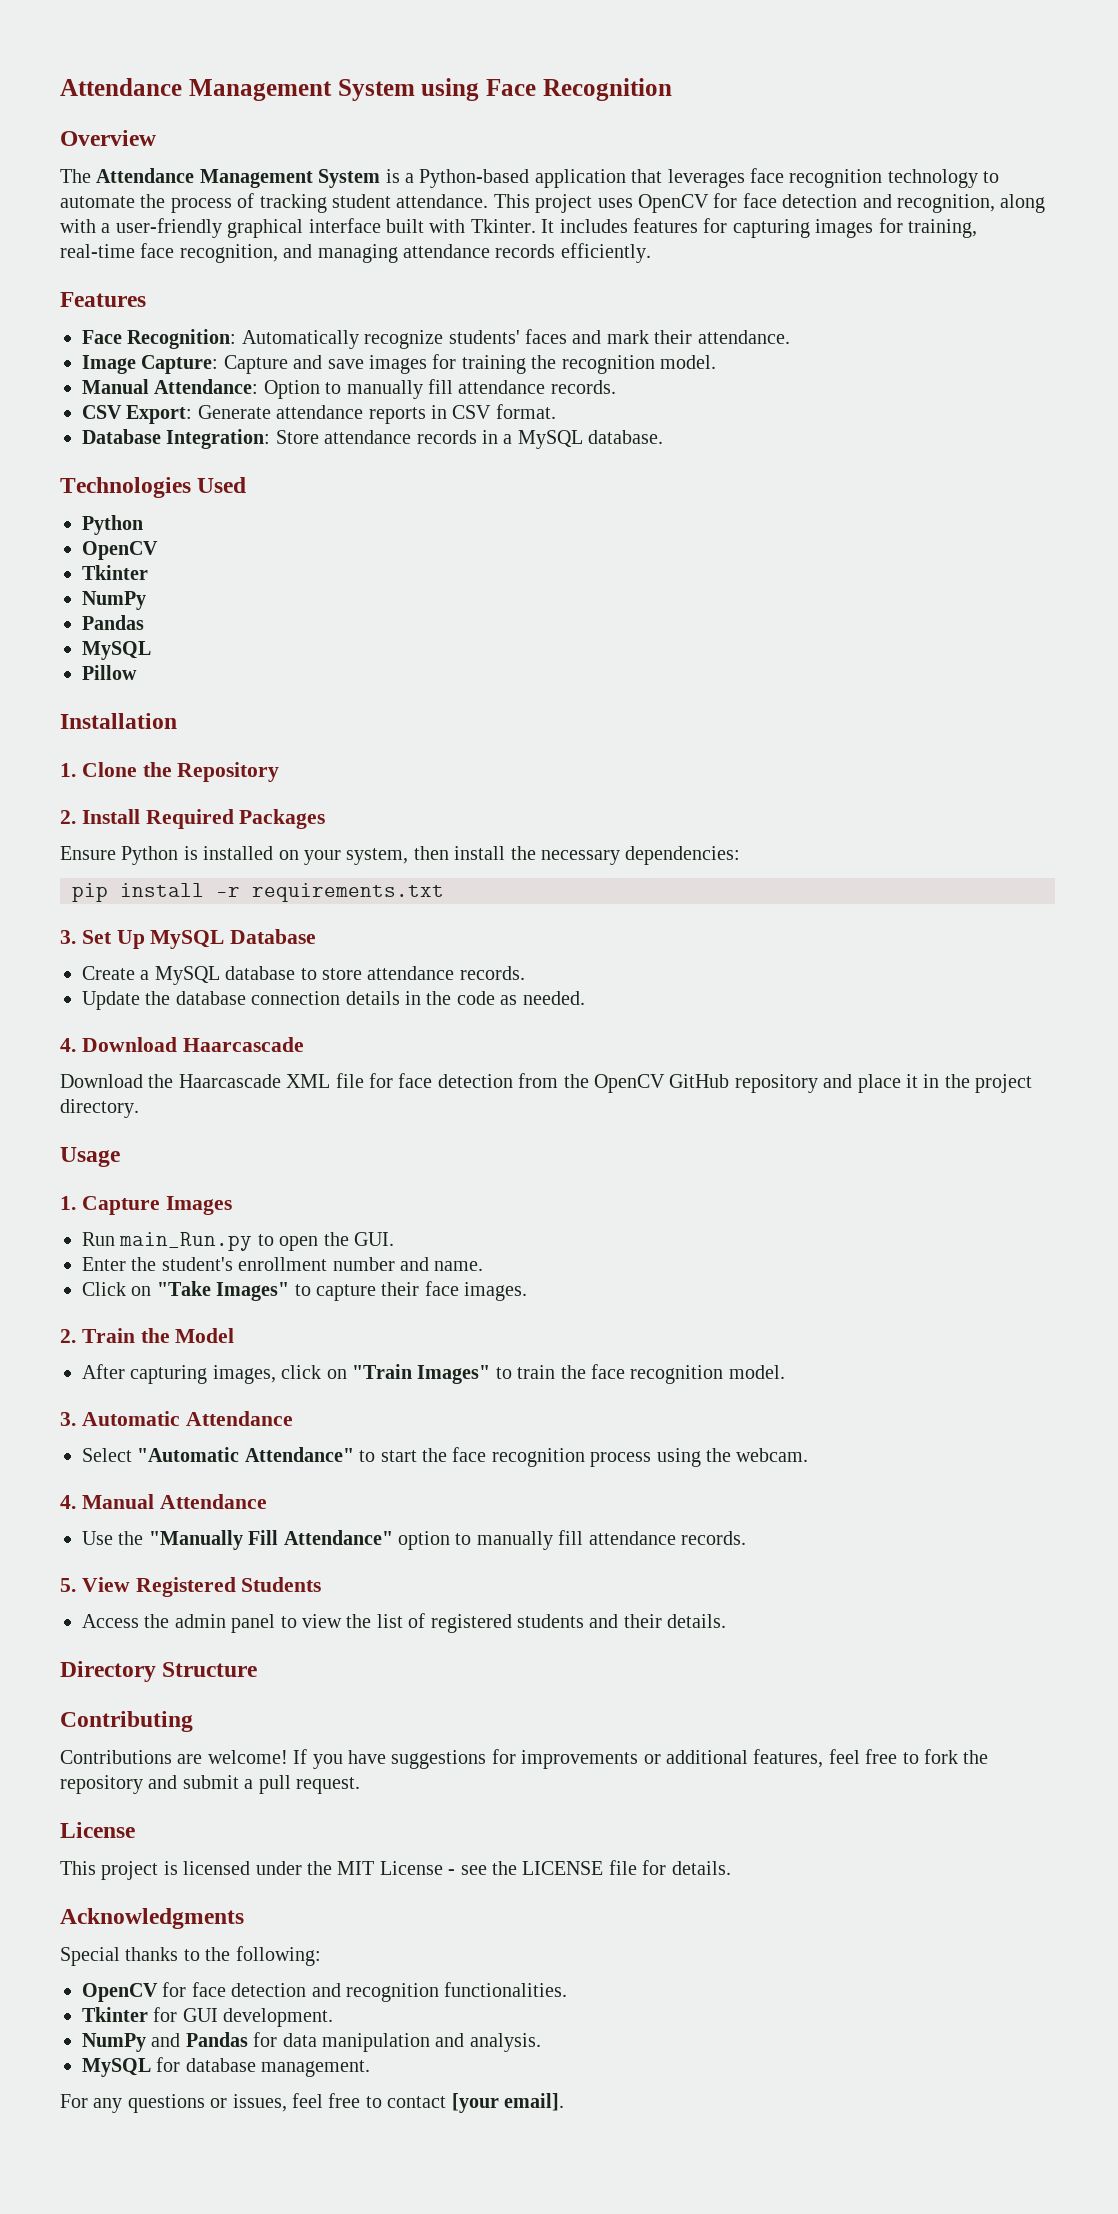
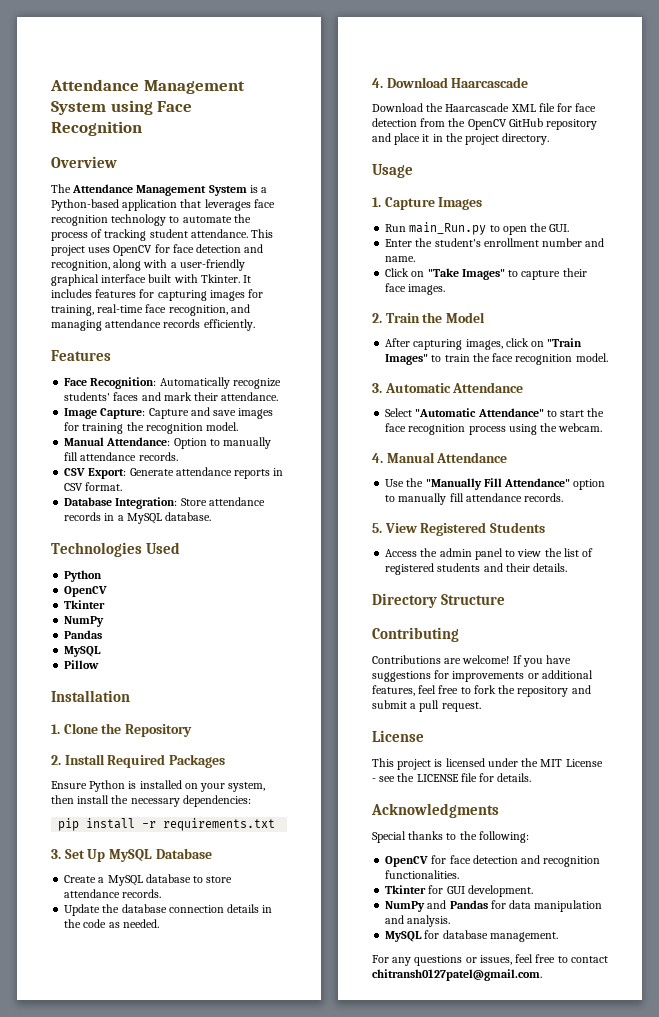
- For any questions or issues, feel free to contact [your email].
+ For any questions or issues, feel free to contact chitransh0127patel@gmail.com.

